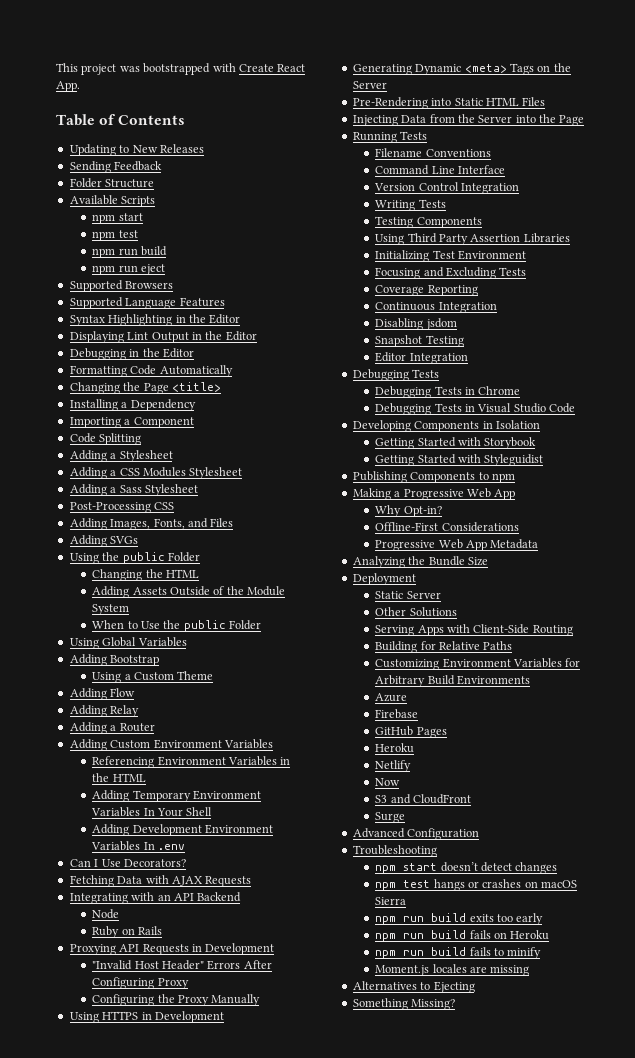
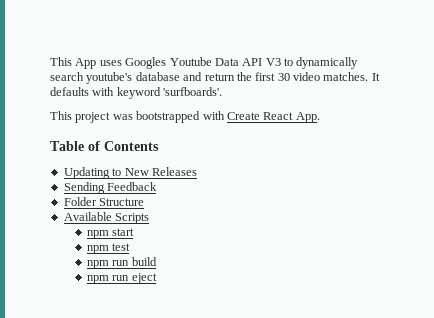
+ This App uses Googles Youtube Data API V3 to dynamically search youtube's database and return the first 30 video matches. It defaults with keyword 'surfboards'.
- Supported Browsers
- Supported Language Features
- Syntax Highlighting in the Editor
- Displaying Lint Output in the Editor
- Debugging in the Editor
- Formatting Code Automatically
- Changing the Page <title>
- Installing a Dependency
- Importing a Component
- Code Splitting
- Adding a Stylesheet
- Adding a CSS Modules Stylesheet
- Adding a Sass Stylesheet
- Post-Processing CSS
- Adding Images, Fonts, and Files
- Adding SVGs
- Using the public Folder
- Changing the HTML
- Adding Assets Outside of the Module System
- When to Use the public Folder
- Using Global Variables
- Adding Bootstrap
- Using a Custom Theme
- Adding Flow
- Adding Relay
- Adding a Router
- Adding Custom Environment Variables
- Referencing Environment Variables in the HTML
- Adding Temporary Environment Variables In Your Shell
- Adding Development Environment Variables In .env
- Can I Use Decorators?
- Fetching Data with AJAX Requests
- Integrating with an API Backend
- Node
- Ruby on Rails
- Proxying API Requests in Development
- "Invalid Host Header" Errors After Configuring Proxy
- Configuring the Proxy Manually
- Using HTTPS in Development
- Generating Dynamic <meta> Tags on the Server
- Pre-Rendering into Static HTML Files
- Injecting Data from the Server into the Page
- Running Tests
- Filename Conventions
- Command Line Interface
- Version Control Integration
- Writing Tests
- Testing Components
- Using Third Party Assertion Libraries
- Initializing Test Environment
- Focusing and Excluding Tests
- Coverage Reporting
- Continuous Integration
- Disabling jsdom
- Snapshot Testing
- Editor Integration
- Debugging Tests
- Debugging Tests in Chrome
- Debugging Tests in Visual Studio Code
- Developing Components in Isolation
- Getting Started with Storybook
- Getting Started with Styleguidist
- Publishing Components to npm
- Making a Progressive Web App
- Why Opt-in?
- Offline-First Considerations
- Progressive Web App Metadata
- Analyzing the Bundle Size
- Deployment
- Static Server
- Other Solutions
- Serving Apps with Client-Side Routing
- Building for Relative Paths
- Customizing Environment Variables for Arbitrary Build Environments
- Azure
- Firebase
- GitHub Pages
- Heroku
- Netlify
- Now
- S3 and CloudFront
- Surge
- Advanced Configuration
- Troubleshooting
- npm start doesn’t detect changes
- npm test hangs or crashes on macOS Sierra
- npm run build exits too early
- npm run build fails on Heroku
- npm run build fails to minify
- Moment.js locales are missing
- Alternatives to Ejecting
- Something Missing?

